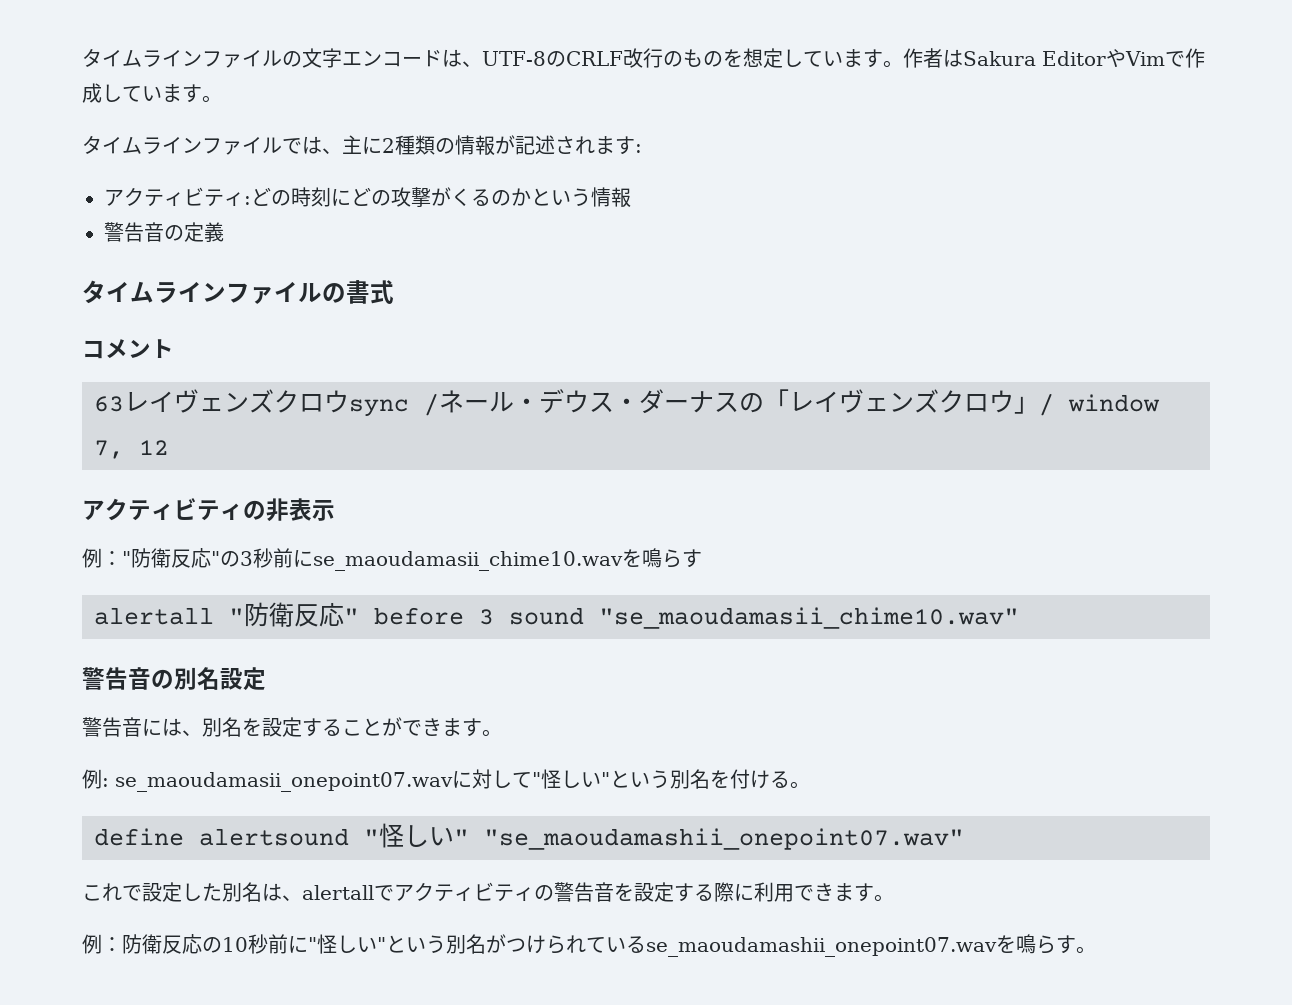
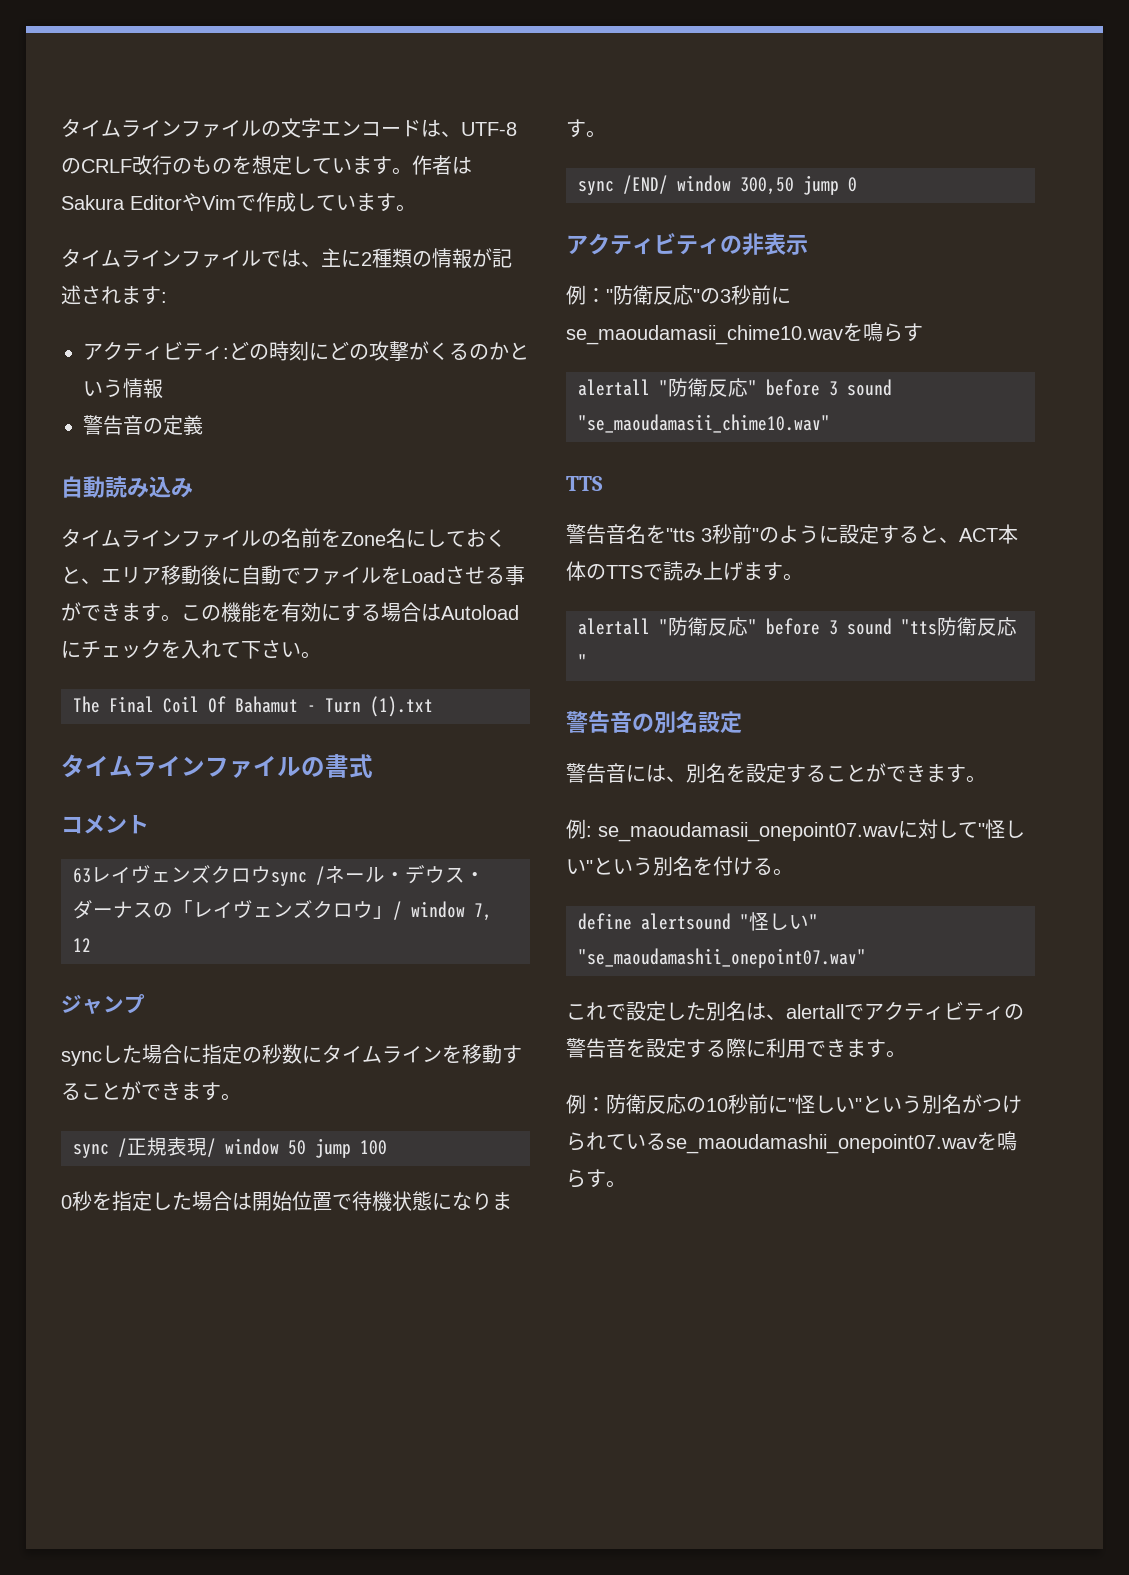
+ 自動読み込み
+ タイムラインファイルの名前をZone名にしておくと、エリア移動後に自動でファイルをLoadさせる事ができます。この機能を有効にする場合はAutoloadにチェックを入れて下さい。
+ The Final Coil Of Bahamut - Turn (1).txt
+ ジャンプ
+ syncした場合に指定の秒数にタイムラインを移動することができます。
+ sync /正規表現/ window 50 jump 100
+ 0秒を指定した場合は開始位置で待機状態になります。
+ sync /END/ window 300,50 jump 0
  alertall "防衛反応" before 3 sound "se_maoudamasii_chime10.wav"
+ TTS
+ 警告音名を"tts 3秒前"のように設定すると、ACT本体のTTSで読み上げます。
+ alertall "防衛反応" before 3 sound "tts防衛反応"

